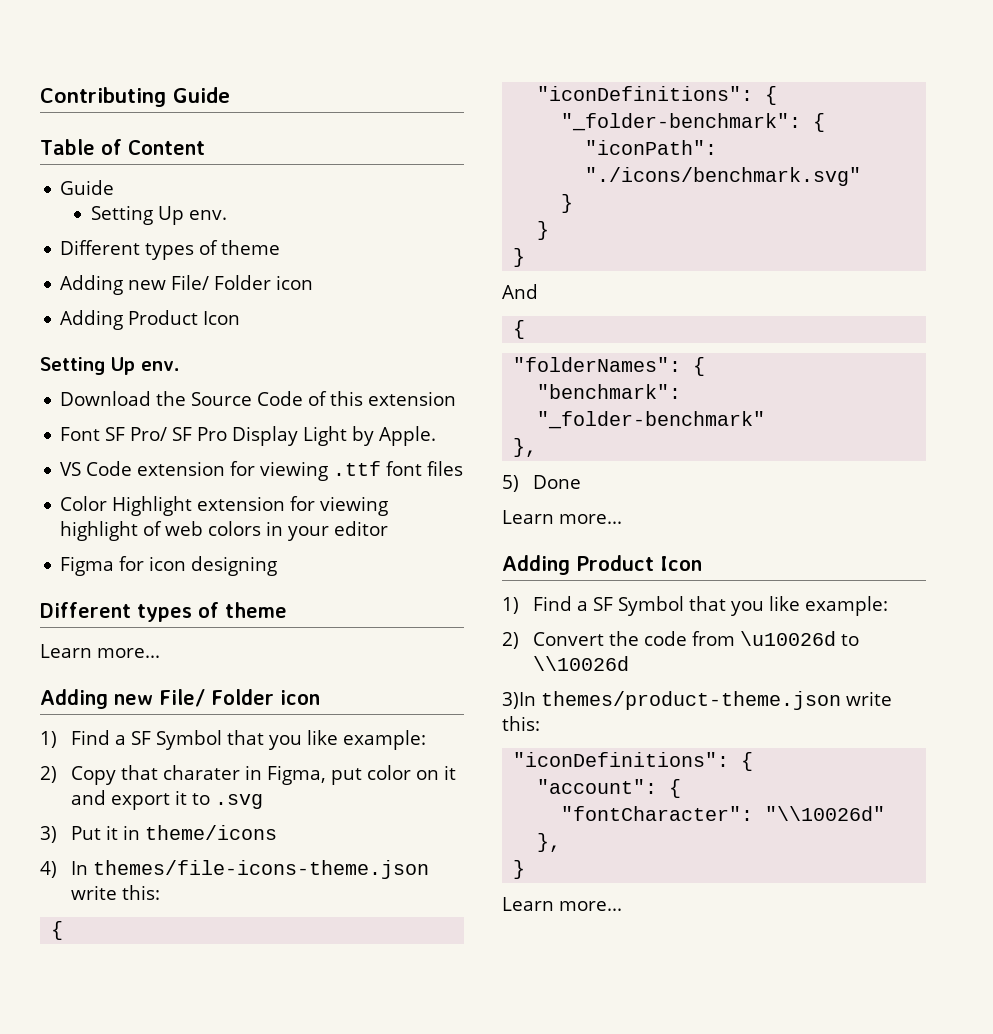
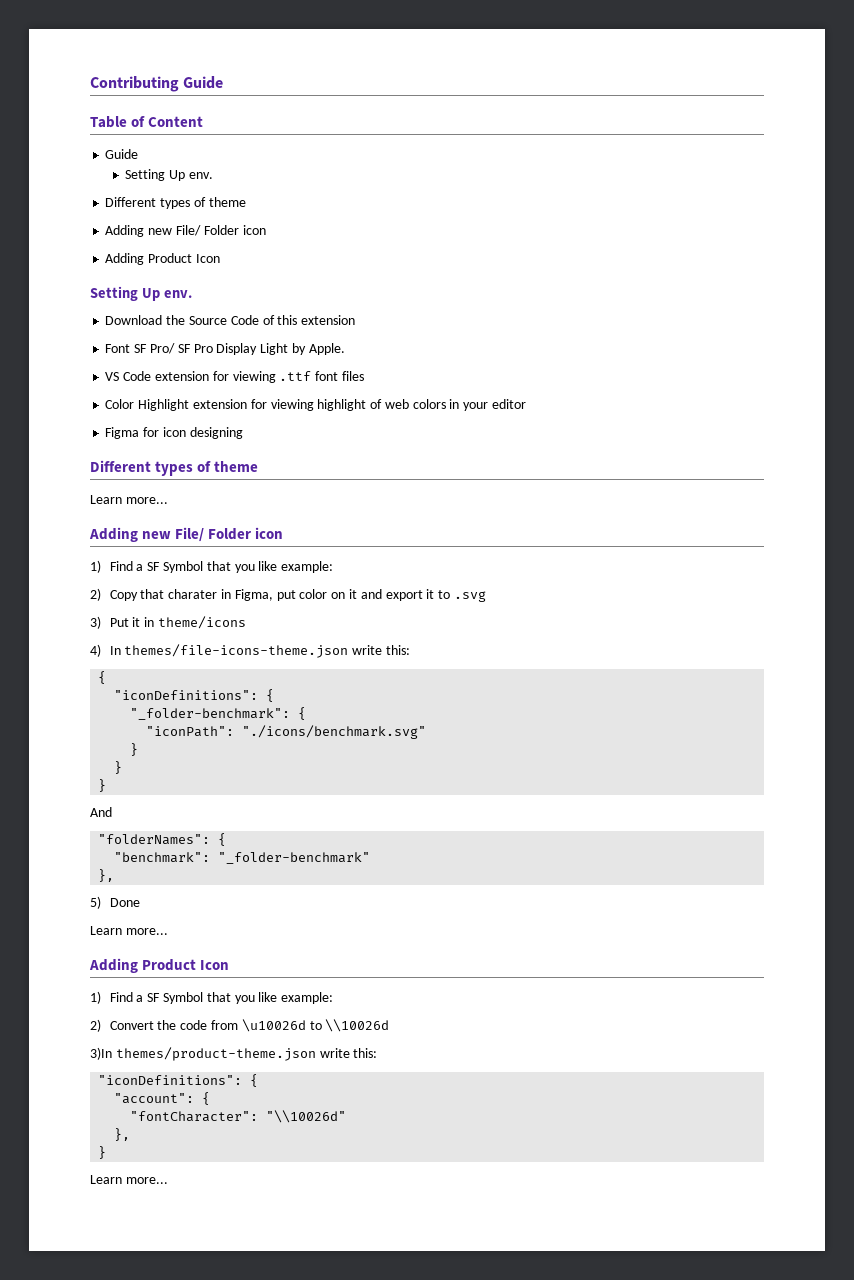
  And
- {

